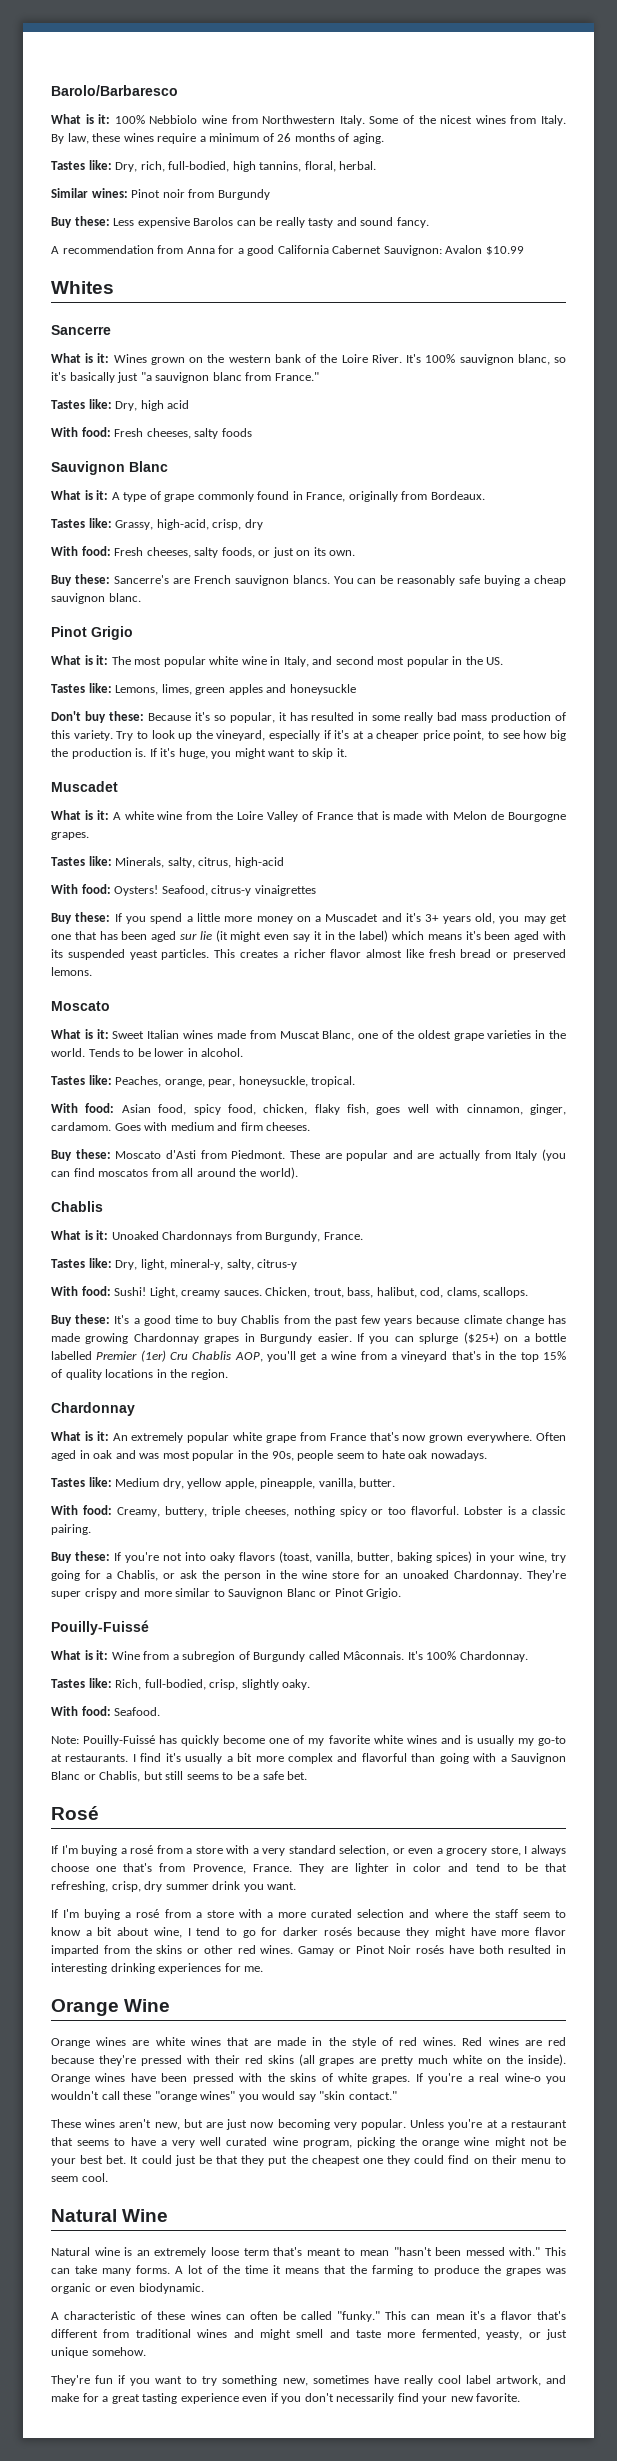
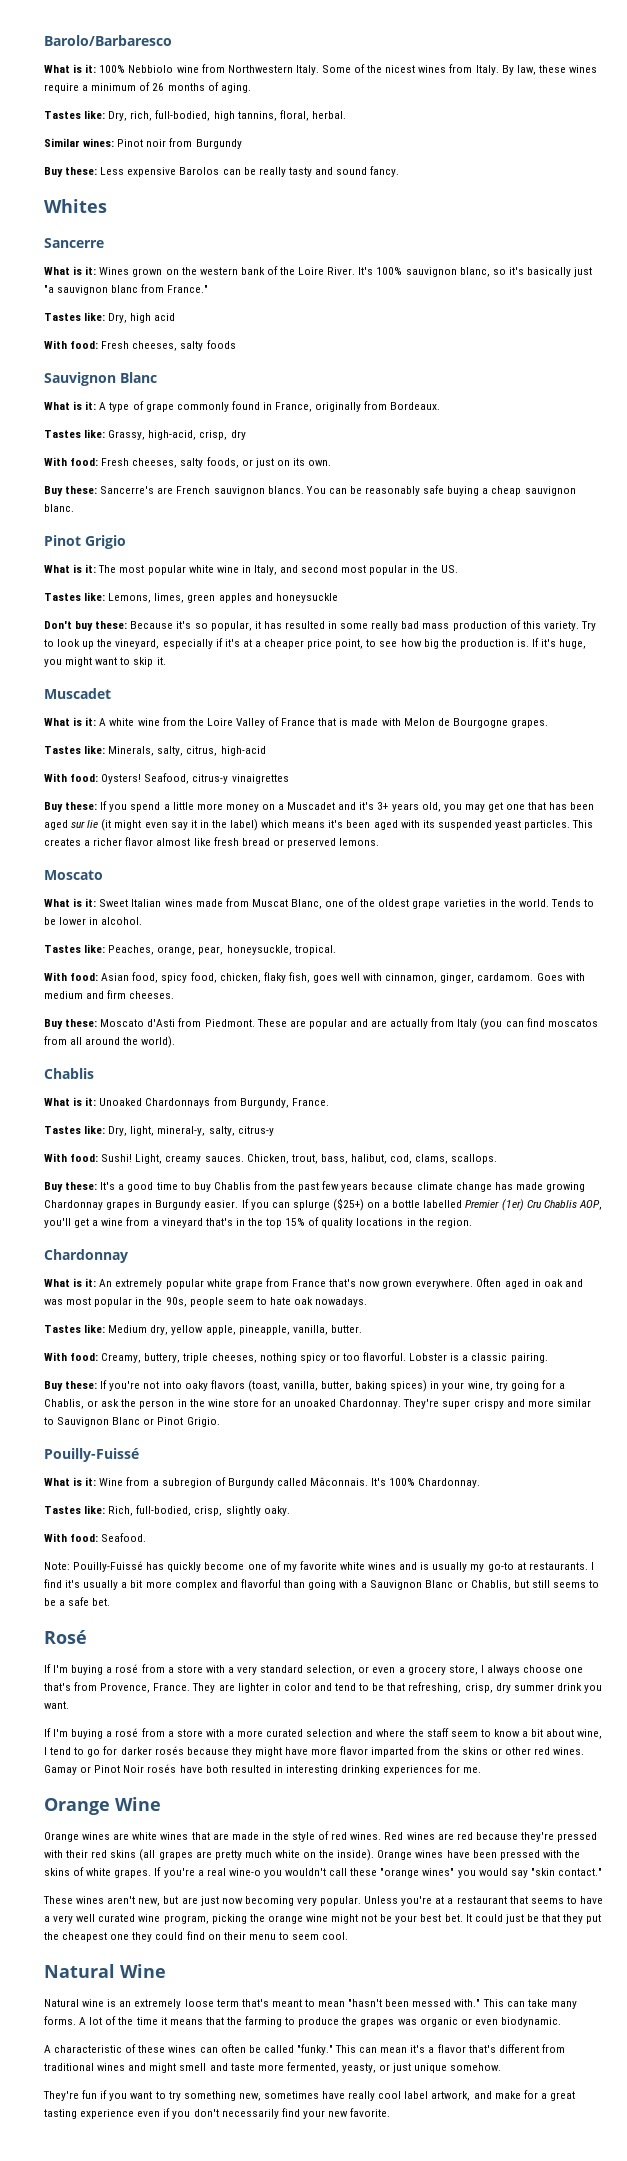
- A recommendation from Anna for a good California Cabernet Sauvignon: Avalon $10.99

